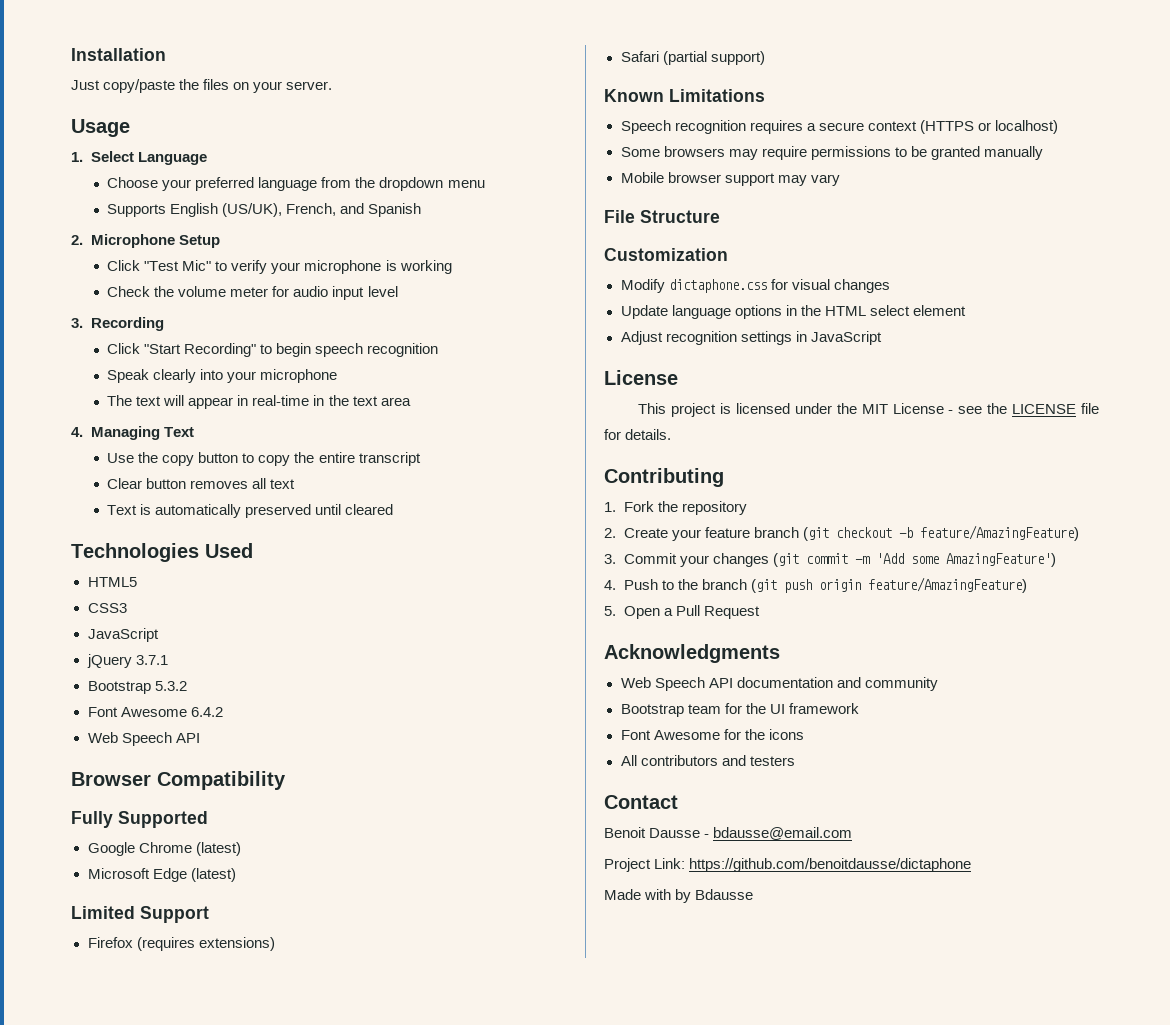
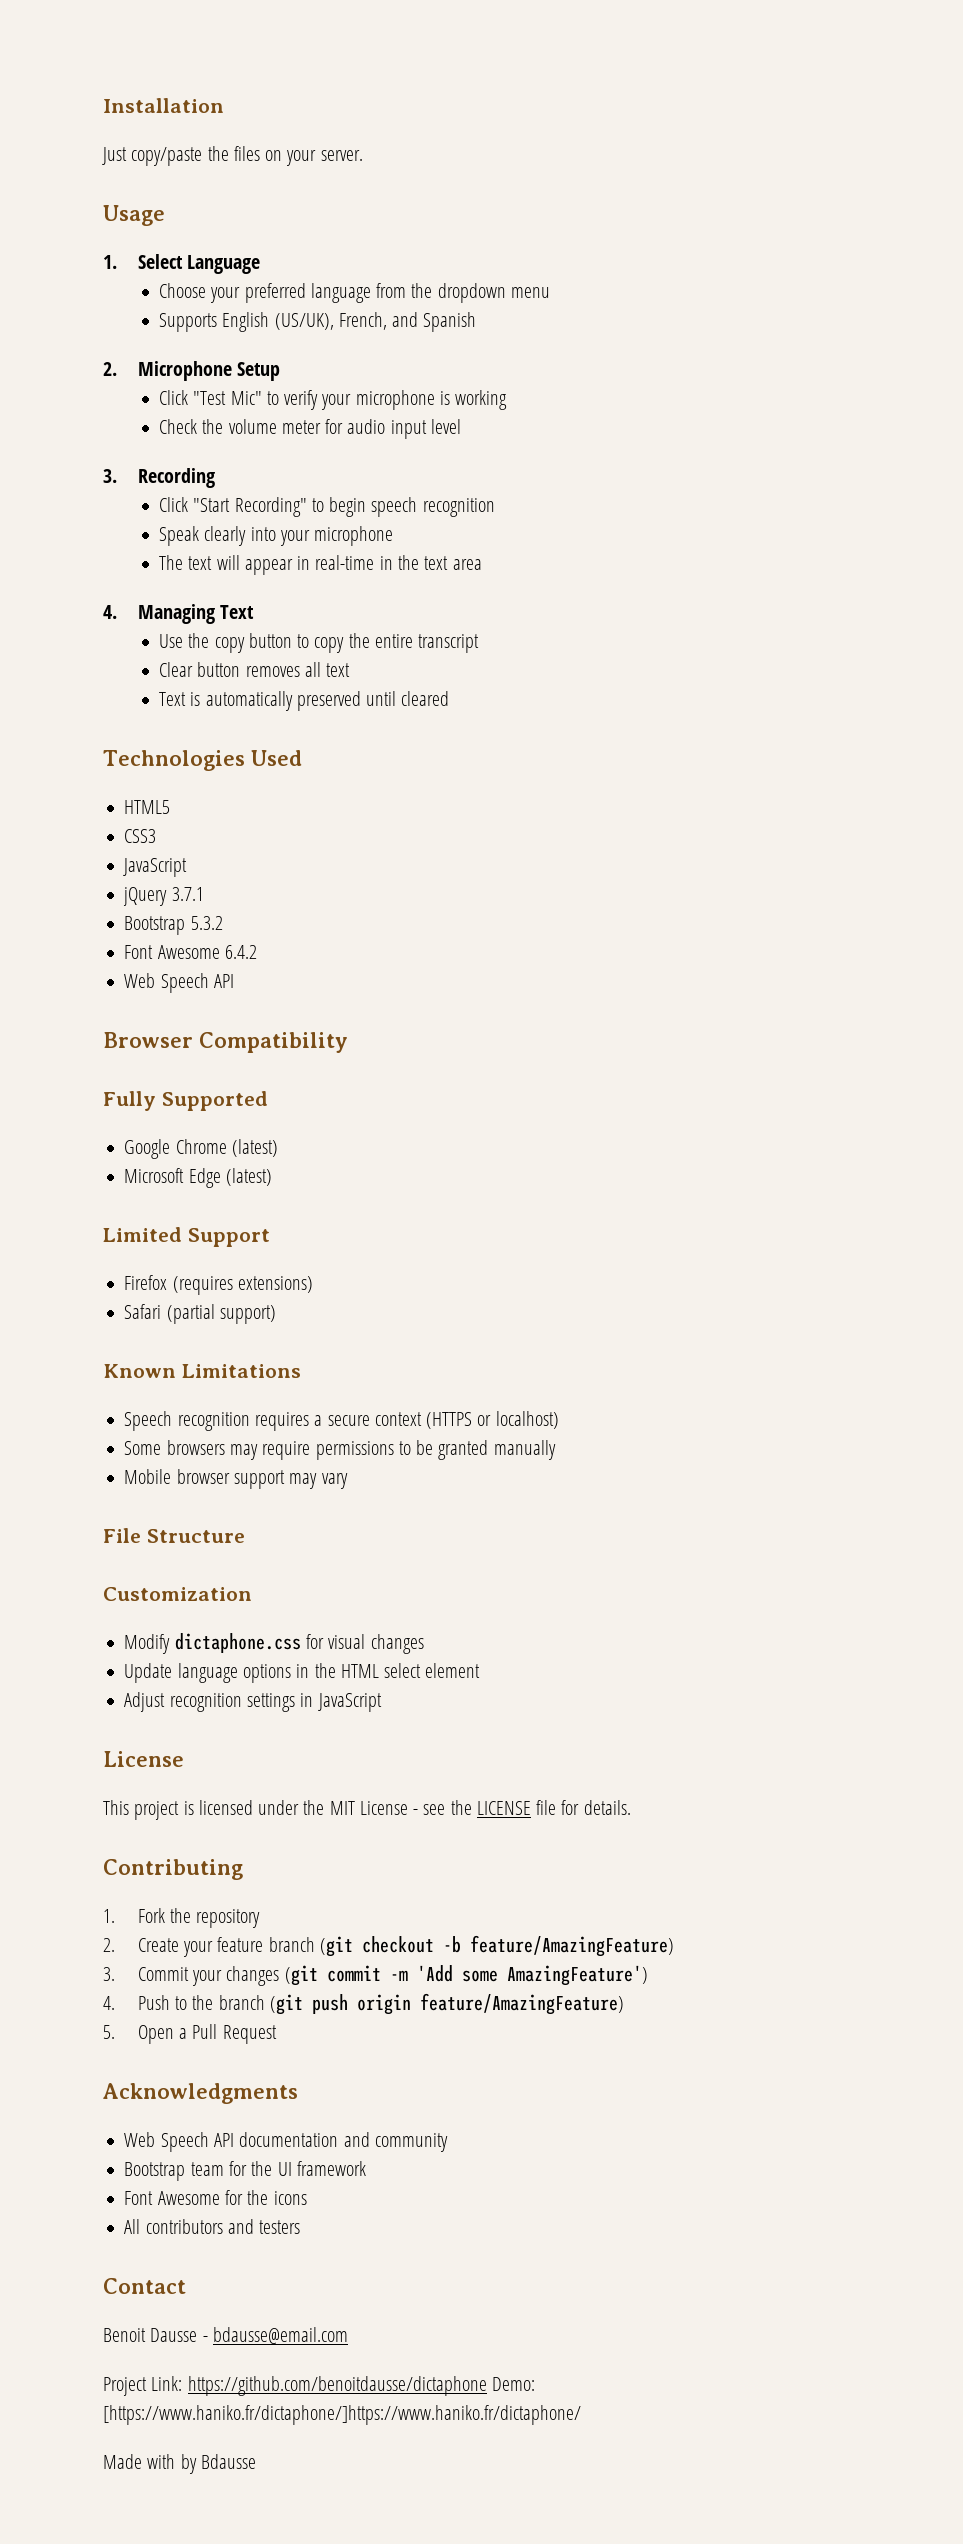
- Project Link: https://github.com/benoitdausse/dictaphone
+ Project Link: https://github.com/benoitdausse/dictaphone Demo: [https://www.haniko.fr/dictaphone/]https://www.haniko.fr/dictaphone/

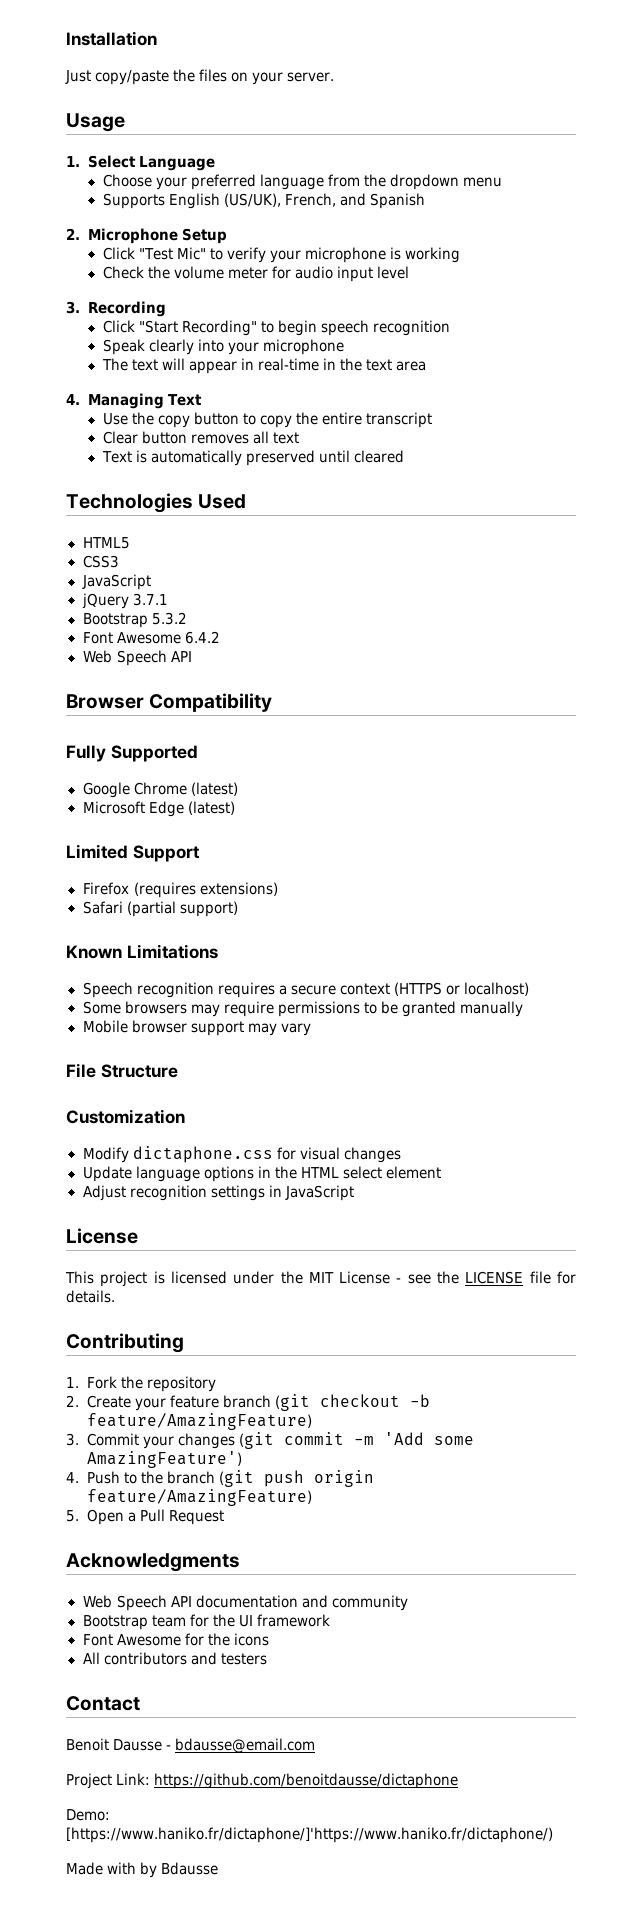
- Project Link: https://github.com/benoitdausse/dictaphone Demo: [https://www.haniko.fr/dictaphone/]https://www.haniko.fr/dictaphone/
+ Project Link: https://github.com/benoitdausse/dictaphone
+ Demo: [https://www.haniko.fr/dictaphone/]'https://www.haniko.fr/dictaphone/)

